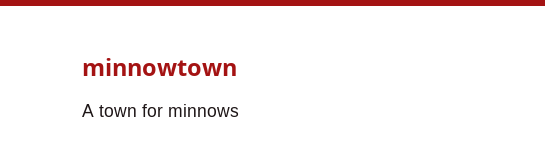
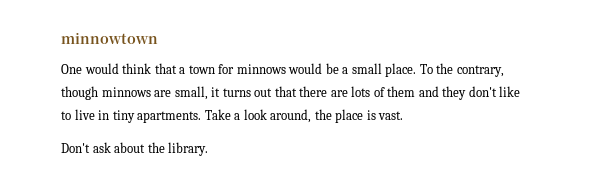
- A town for minnows
+ One would think that a town for minnows would be a small place. To the contrary, though minnows are small, it turns out that there are lots of them and they don't like to live in tiny apartments. Take a look around, the place is vast.
+ Don't ask about the library.

